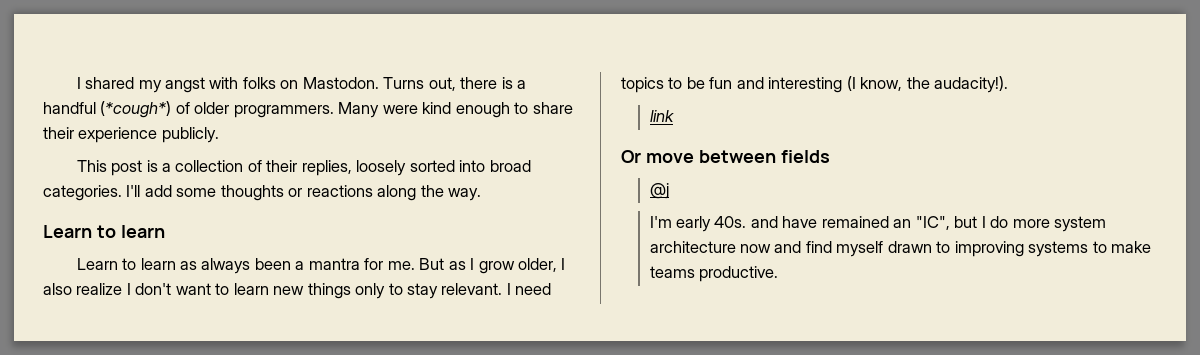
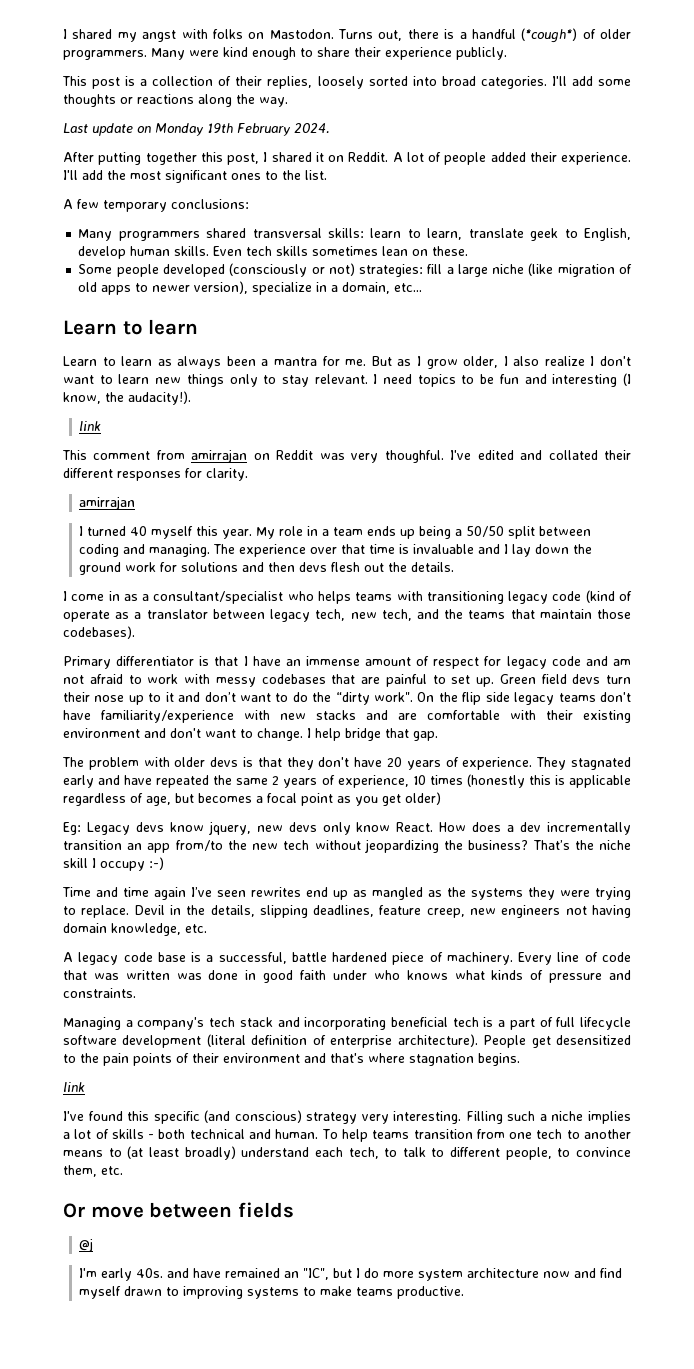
+ Last update on Monday 19th February 2024.
+ After putting together this post, I shared it on Reddit. A lot of people added their experience. I'll add the most significant ones to the list.
+ A few temporary conclusions:
+ Many programmers shared transversal skills: learn to learn, translate geek to English, develop human skills. Even tech skills sometimes lean on these.
+ Some people developed (consciously or not) strategies: fill a large niche (like migration of old apps to newer version), specialize in a domain, etc...
+ This comment from amirrajan on Reddit was very thoughful. I've edited and collated their different responses for clarity.
+ amirrajan
+ I turned 40 myself this year. My role in a team ends up being a 50/50 split between coding and managing. The experience over that time is invaluable and I lay down the ground work for solutions and then devs flesh out the details.
+ I come in as a consultant/specialist who helps teams with transitioning legacy code (kind of operate as a translator between legacy tech, new tech, and the teams that maintain those codebases).
+ Primary differentiator is that I have an immense amount of respect for legacy code and am not afraid to work with messy codebases that are painful to set up. Green field devs turn their nose up to it and don’t want to do the “dirty work". On the flip side legacy teams don't have familiarity/experience with new stacks and are comfortable with their existing environment and don't want to change. I help bridge that gap.
+ The problem with older devs is that they don't have 20 years of experience. They stagnated early and have repeated the same 2 years of experience, 10 times (honestly this is applicable regardless of age, but becomes a focal point as you get older)
+ Eg: Legacy devs know jquery, new devs only know React. How does a dev incrementally transition an app from/to the new tech without jeopardizing the business? That’s the niche skill I occupy :-)
+ Time and time again I’ve seen rewrites end up as mangled as the systems they were trying to replace. Devil in the details, slipping deadlines, feature creep, new engineers not having domain knowledge, etc.
+ A legacy code base is a successful, battle hardened piece of machinery. Every line of code that was written was done in good faith under who knows what kinds of pressure and constraints.
+ Managing a company's tech stack and incorporating beneficial tech is a part of full lifecycle software development (literal definition of enterprise architecture). People get desensitized to the pain points of their environment and that's where stagnation begins.
+ link
+ I've found this specific (and conscious) strategy very interesting. Filling such a niche implies a lot of skills - both technical and human. To help teams transition from one tech to another means to (at least broadly) understand each tech, to talk to different people, to convince them, etc.

